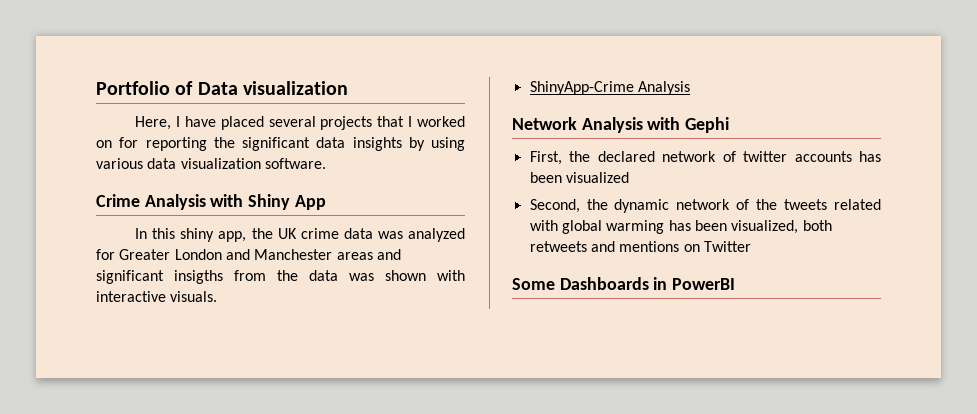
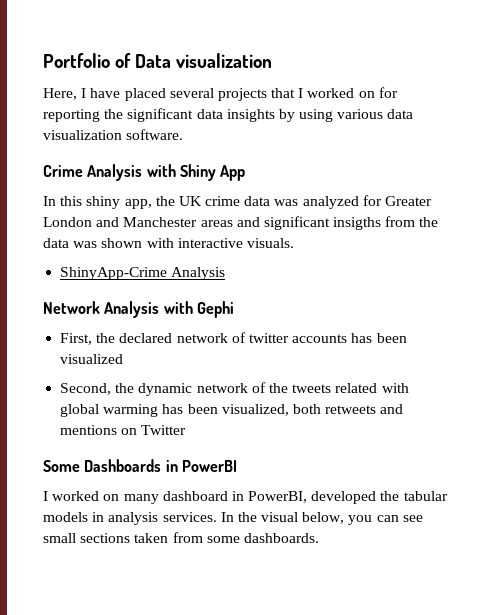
+ I worked on many dashboard in PowerBI, developed the tabular models in analysis services. In the visual below, you can see small sections taken from some dashboards.

